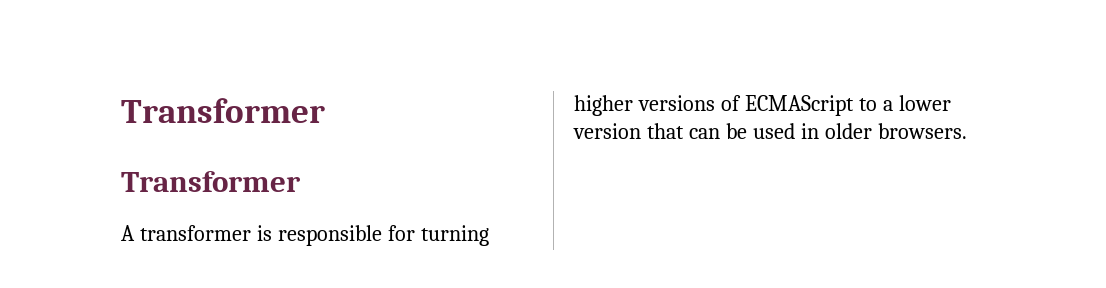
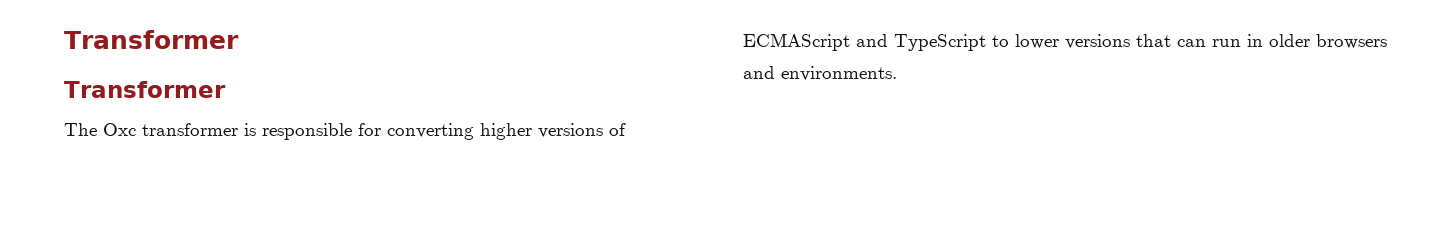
- A transformer is responsible for turning higher versions of ECMAScript to a lower version that can be used in older browsers.
+ The Oxc transformer is responsible for converting higher versions of ECMAScript and TypeScript to lower versions that can run in older browsers and environments.

